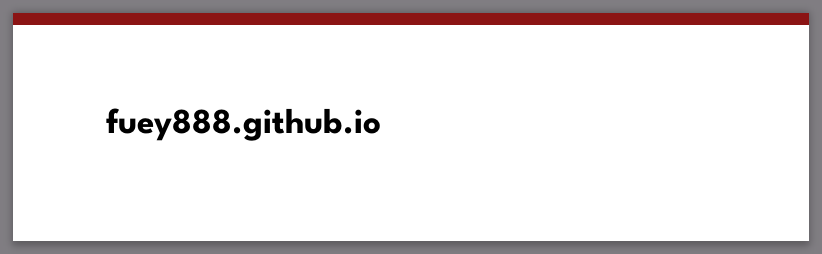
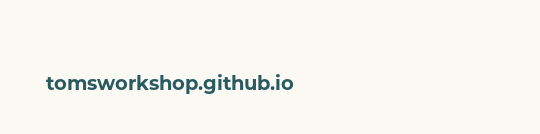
- fuey888.github.io
+ tomsworkshop.github.io

